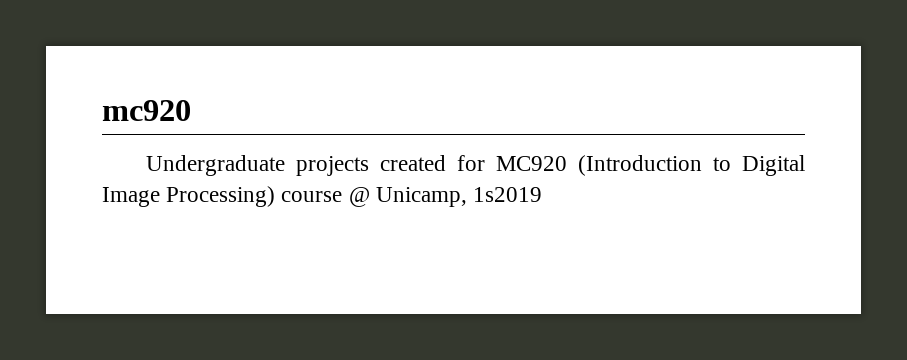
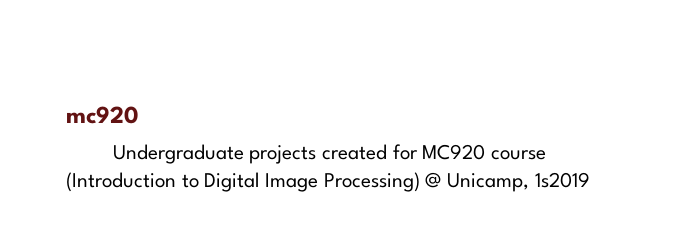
- Undergraduate projects created for MC920 (Introduction to Digital Image Processing) course @ Unicamp, 1s2019
+ Undergraduate projects created for MC920 course (Introduction to Digital Image Processing) @ Unicamp, 1s2019

